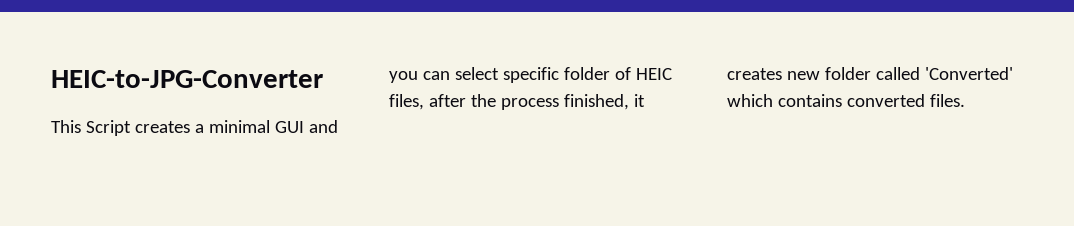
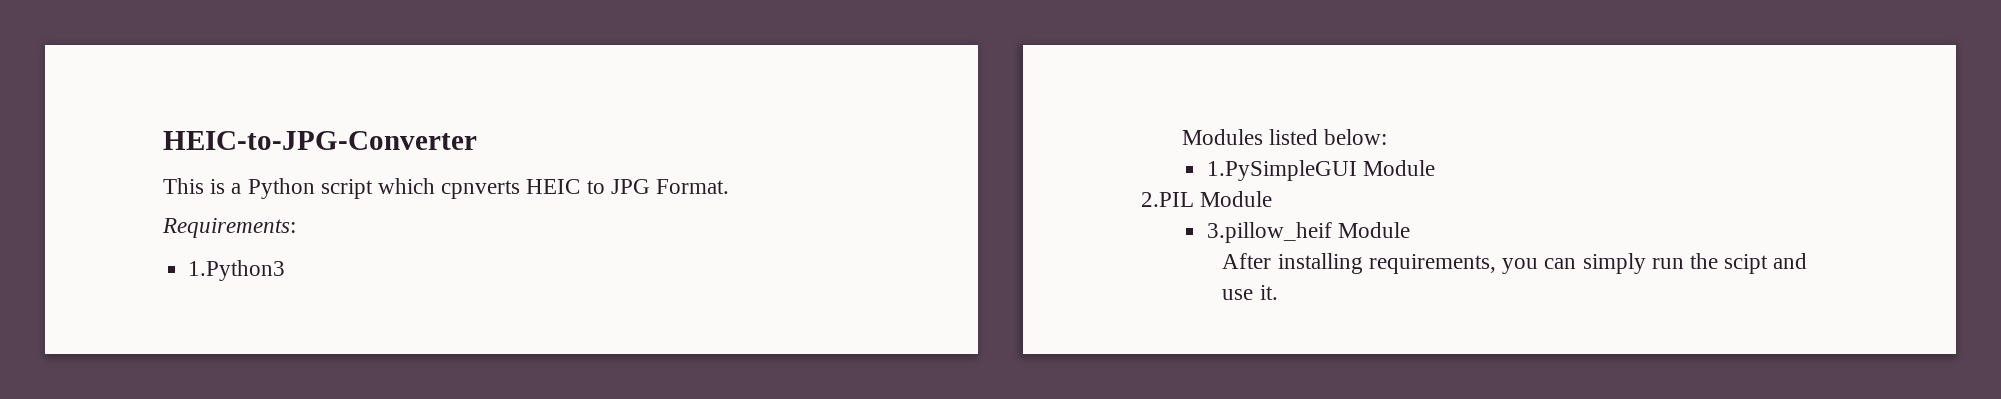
- This Script creates a minimal GUI and you can select specific folder of HEIC files, after the process finished, it creates new folder called 'Converted' which contains converted files.
+ This is a Python script which cpnverts HEIC to JPG Format.
+ Requirements:
+ 1.Python3
+ Modules listed below:
+ 1.PySimpleGUI Module
+ 2.PIL Module
+ 3.pillow_heif Module
+ After installing requirements, you can simply run the scipt and use it.

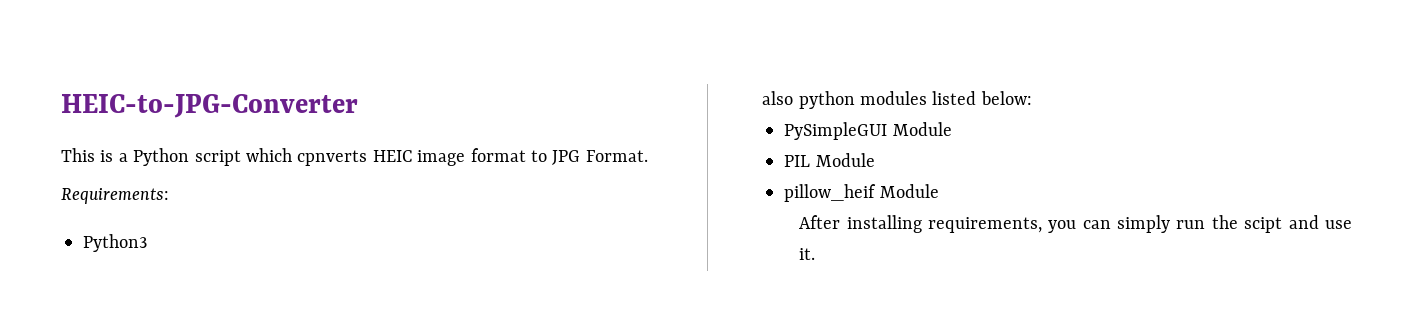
- This is a Python script which cpnverts HEIC to JPG Format.
+ This is a Python script which cpnverts HEIC image format to JPG Format.
- 1.Python3
- Modules listed below:
+ Python3
+ also python modules listed below:
- 1.PySimpleGUI Module
- 2.PIL Module
- 3.pillow_heif Module
+ PySimpleGUI Module
+ PIL Module
+ pillow_heif Module

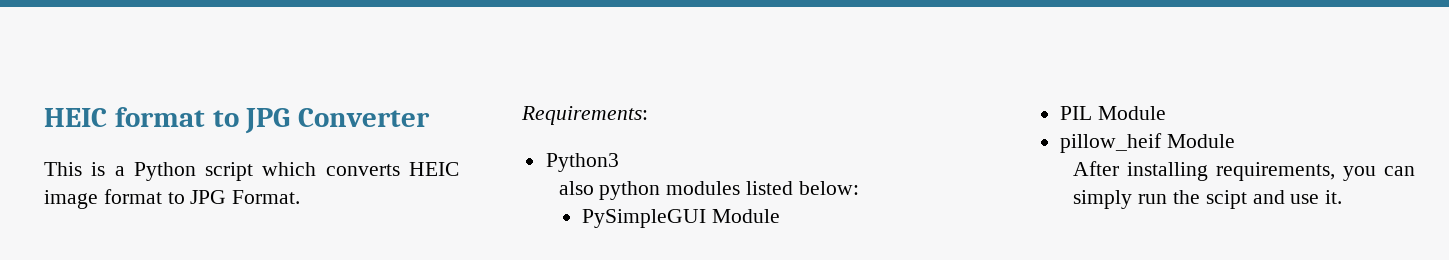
- HEIC-to-JPG-Converter
+ HEIC format to JPG Converter
- This is a Python script which cpnverts HEIC image format to JPG Format.
+ This is a Python script which converts HEIC image format to JPG Format.

